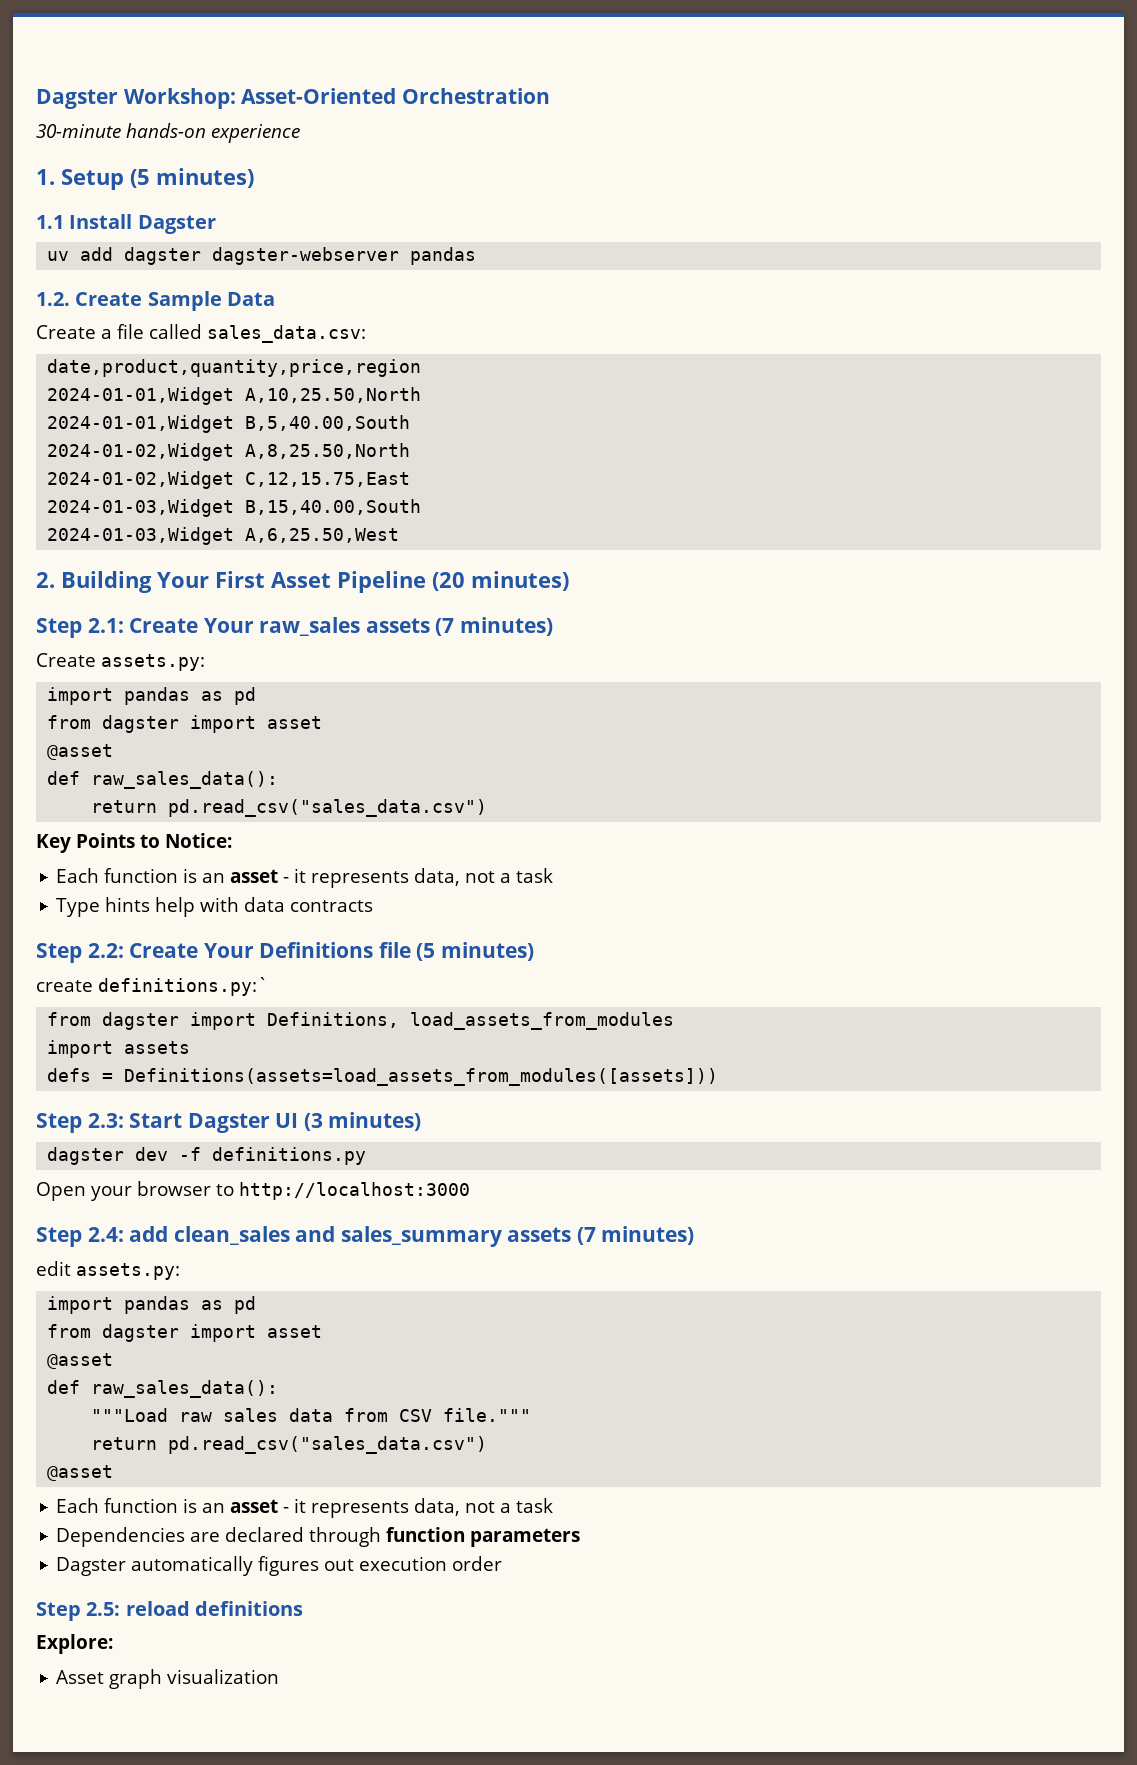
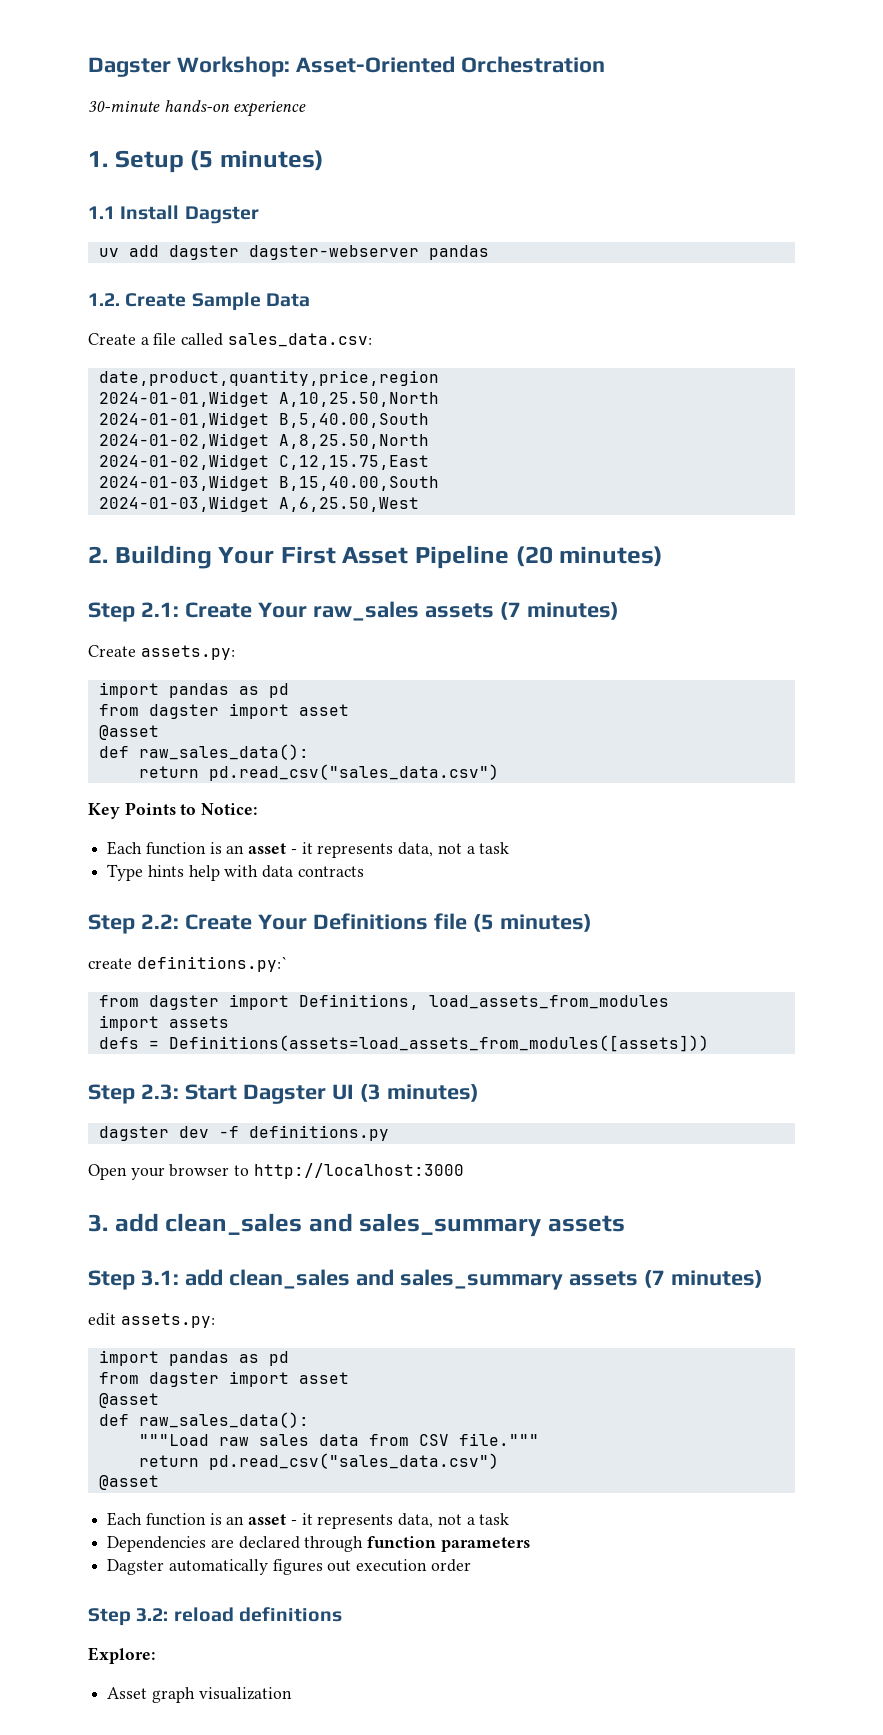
- Step 2.4: add clean_sales and sales_summary assets (7 minutes)
+ 3. add clean_sales and sales_summary assets
+ Step 3.1: add clean_sales and sales_summary assets (7 minutes)
- Step 2.5: reload definitions
+ Step 3.2: reload definitions

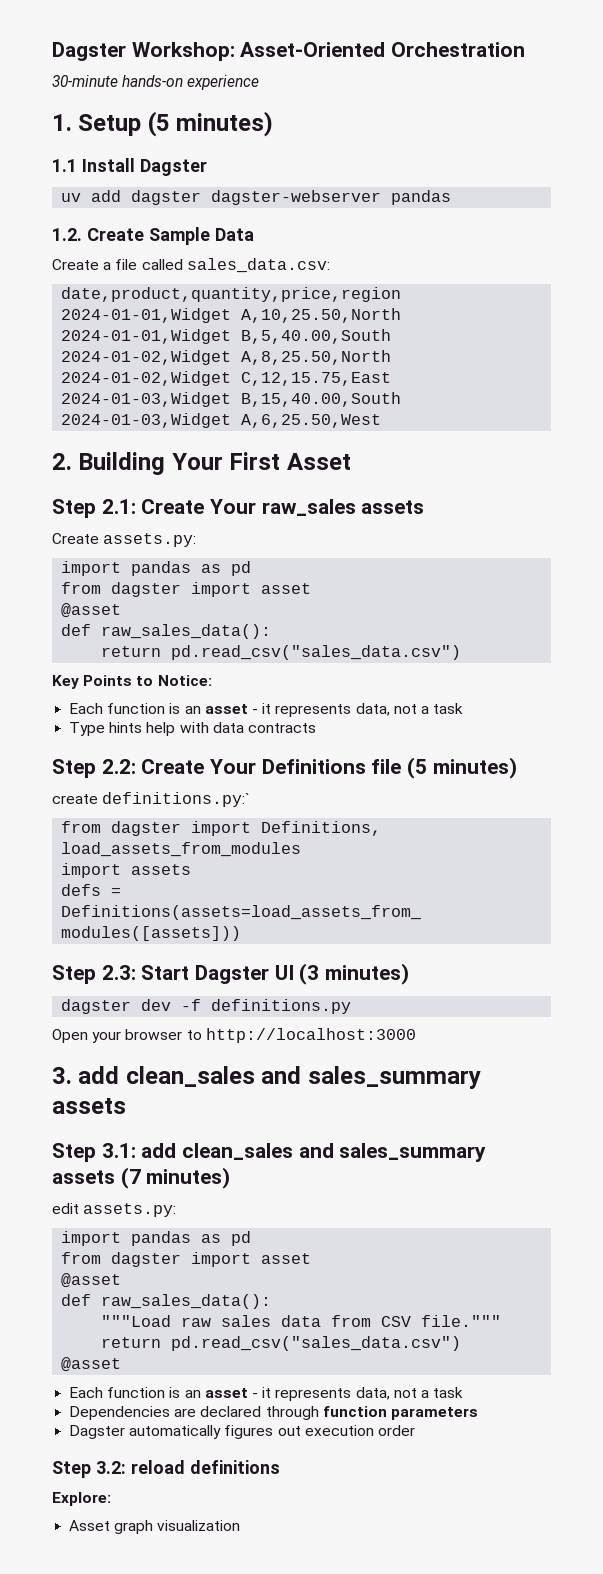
- 2. Building Your First Asset Pipeline (20 minutes)
+ 2. Building Your First Asset
- Step 2.1: Create Your raw_sales assets (7 minutes)
+ Step 2.1: Create Your raw_sales assets

